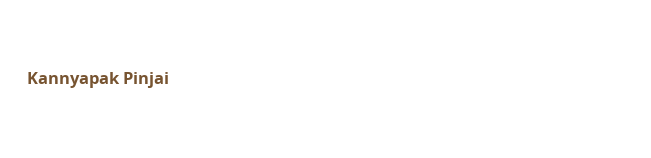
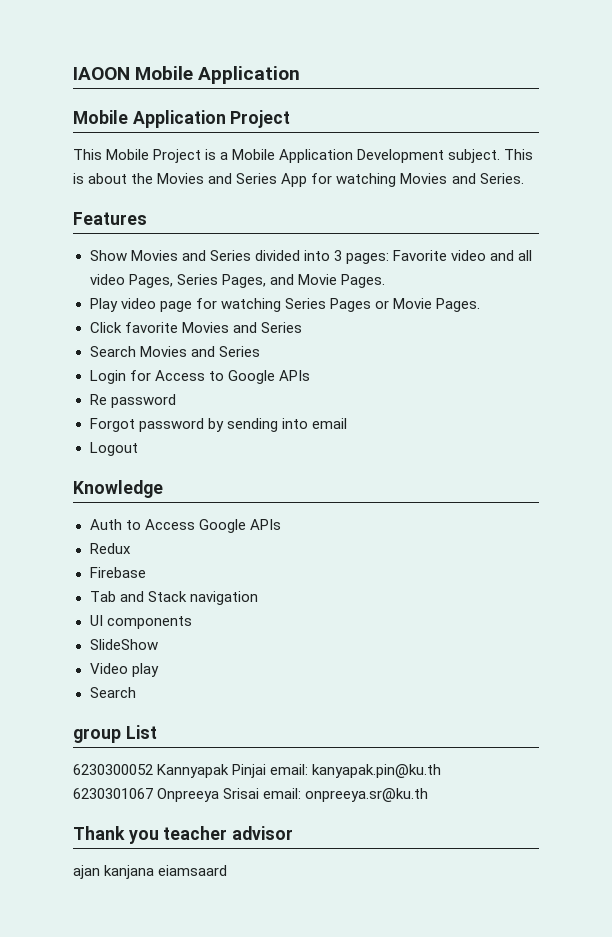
- Kannyapak Pinjai
+ IAOON Mobile Application
+ Mobile Application Project
+ This Mobile Project is a Mobile Application Development subject. This is about the Movies and Series App for watching Movies and Series.
+ Features
+ Show Movies and Series divided into 3 pages: Favorite video and all video Pages, Series Pages, and Movie Pages.
+ Play video page for watching Series Pages or Movie Pages.
+ Click favorite Movies and Series
+ Search Movies and Series
+ Login for Access to Google APIs
+ Re password
+ Forgot password by sending into email
+ Logout
+ Knowledge
+ Auth to Access Google APIs
+ Redux
+ Firebase
+ Tab and Stack navigation
+ UI components
+ SlideShow
+ Video play
+ Search
+ group List
+ 6230300052 Kannyapak Pinjai email: kanyapak.pin@ku.th
+ 6230301067 Onpreeya Srisai email: onpreeya.sr@ku.th
+ Thank you teacher advisor
+ ajan kanjana eiamsaard

